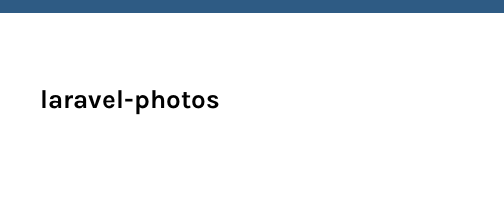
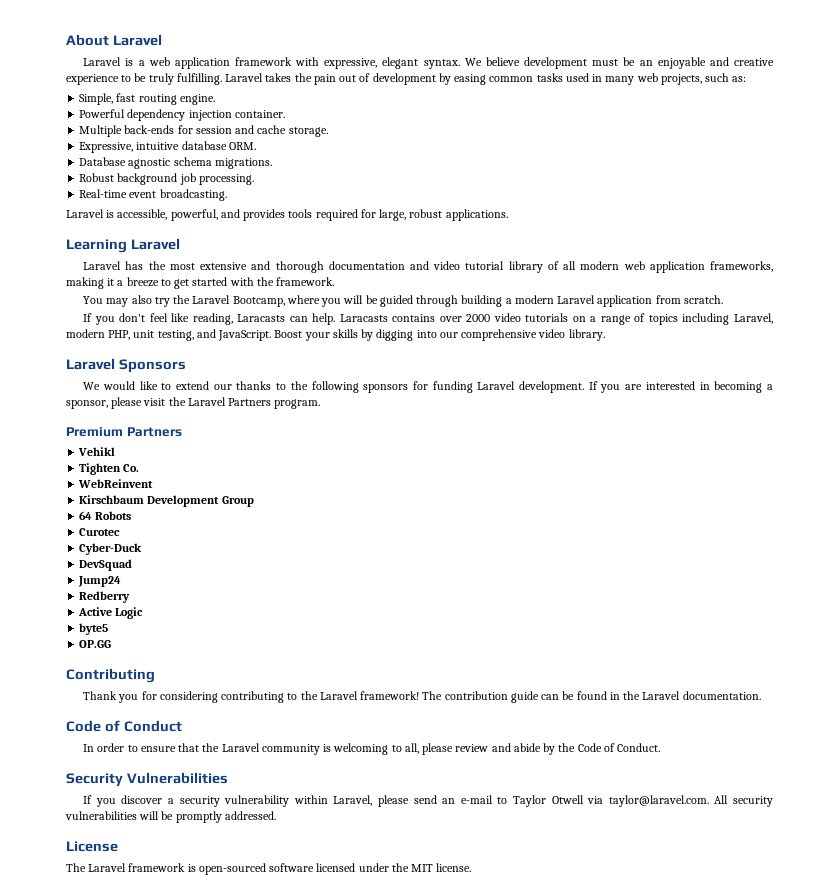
- laravel-photos
+ About Laravel
+ Laravel is a web application framework with expressive, elegant syntax. We believe development must be an enjoyable and creative experience to be truly fulfilling. Laravel takes the pain out of development by easing common tasks used in many web projects, such as:
+ Simple, fast routing engine.
+ Powerful dependency injection container.
+ Multiple back-ends for session and cache storage.
+ Expressive, intuitive database ORM.
+ Database agnostic schema migrations.
+ Robust background job processing.
+ Real-time event broadcasting.
+ Laravel is accessible, powerful, and provides tools required for large, robust applications.
+ Learning Laravel
+ Laravel has the most extensive and thorough documentation and video tutorial library of all modern web application frameworks, making it a breeze to get started with the framework.
+ You may also try the Laravel Bootcamp, where you will be guided through building a modern Laravel application from scratch.
+ If you don't feel like reading, Laracasts can help. Laracasts contains over 2000 video tutorials on a range of topics including Laravel, modern PHP, unit testing, and JavaScript. Boost your skills by digging into our comprehensive video library.
+ Laravel Sponsors
+ We would like to extend our thanks to the following sponsors for funding Laravel development. If you are interested in becoming a sponsor, please visit the Laravel Partners program.
+ Premium Partners
+ Vehikl
+ Tighten Co.
+ WebReinvent
+ Kirschbaum Development Group
+ 64 Robots
+ Curotec
+ Cyber-Duck
+ DevSquad
+ Jump24
+ Redberry
+ Active Logic
+ byte5
+ OP.GG
+ Contributing
+ Thank you for considering contributing to the Laravel framework! The contribution guide can be found in the Laravel documentation.
+ Code of Conduct
+ In order to ensure that the Laravel community is welcoming to all, please review and abide by the Code of Conduct.
+ Security Vulnerabilities
+ If you discover a security vulnerability within Laravel, please send an e-mail to Taylor Otwell via taylor@laravel.com. All security vulnerabilities will be promptly addressed.
+ License
+ The Laravel framework is open-sourced software licensed under the MIT license.

